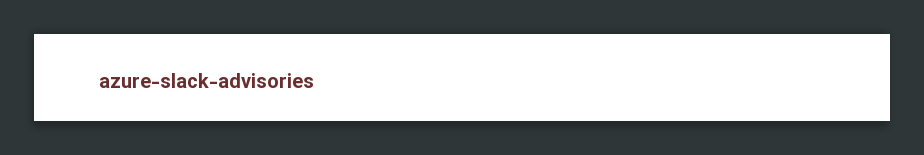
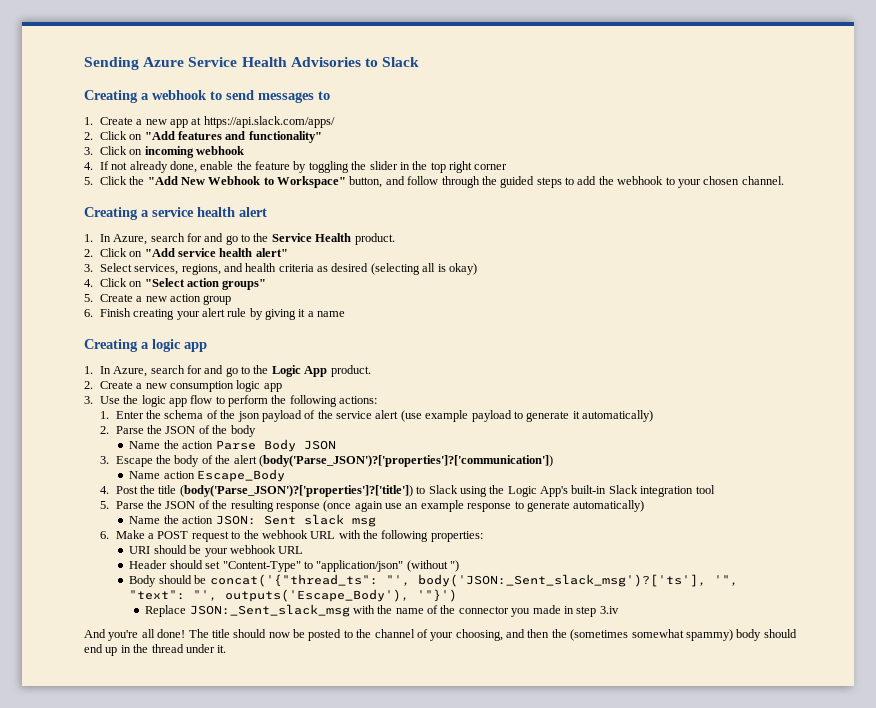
- azure-slack-advisories
+ Sending Azure Service Health Advisories to Slack
+ Creating a webhook to send messages to
+ 1. Create a new app at https://api.slack.com/apps/
+ 2. Click on "Add features and functionality"
+ 3. Click on incoming webhook
+ 4. If not already done, enable the feature by toggling the slider in the top right corner
+ 5. Click the "Add New Webhook to Workspace" button, and follow through the guided steps to add the webhook to your chosen channel.
+ Creating a service health alert
+ 1. In Azure, search for and go to the Service Health product.
+ 2. Click on "Add service health alert"
+ 3. Select services, regions, and health criteria as desired (selecting all is okay)
+ 4. Click on "Select action groups"
+ 5. Create a new action group
+ 6. Finish creating your alert rule by giving it a name
+ Creating a logic app
+ 1. In Azure, search for and go to the Logic App product.
+ 2. Create a new consumption logic app
+ 3. Use the logic app flow to perform the following actions:
+ 1. Enter the schema of the json payload of the service alert (use example payload to generate it automatically)
+ 2. Parse the JSON of the body
+ Name the action Parse Body JSON
+ 3. Escape the body of the alert (body('Parse_JSON')?['properties']?['communication'])
+ Name action Escape_Body
+ 4. Post the title (body('Parse_JSON')?['properties']?['title']) to Slack using the Logic App's built-in Slack integration tool
+ 5. Parse the JSON of the resulting response (once again use an example response to generate automatically)
+ Name the action JSON: Sent slack msg
+ 6. Make a POST request to the webhook URL with the following properties:
+ URI should be your webhook URL
+ Header should set "Content-Type" to "application/json" (without ")
+ Body should be concat('{"thread_ts": "', body('JSON:_Sent_slack_msg')?['ts'], '", "text": "', outputs('Escape_Body'), '"}')
+ Replace JSON:_Sent_slack_msg with the name of the connector you made in step 3.iv
+ And you're all done! The title should now be posted to the channel of your choosing, and then the (sometimes somewhat spammy) body should end up in the thread under it.

